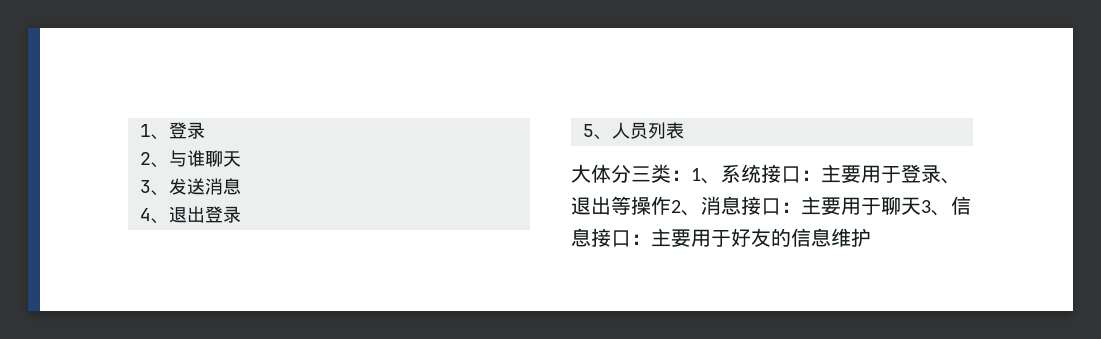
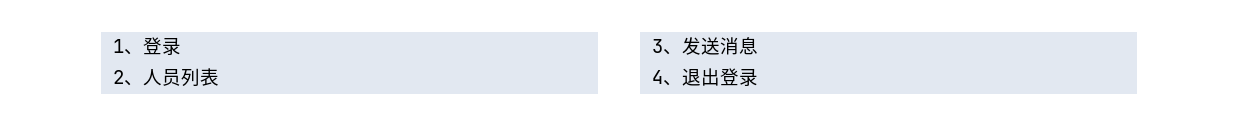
- 2、与谁聊天
+ 2、人员列表
- 5、人员列表
- 大体分三类：1、系统接口：主要用于登录、退出等操作2、消息接口：主要用于聊天3、信息接口：主要用于好友的信息维护

